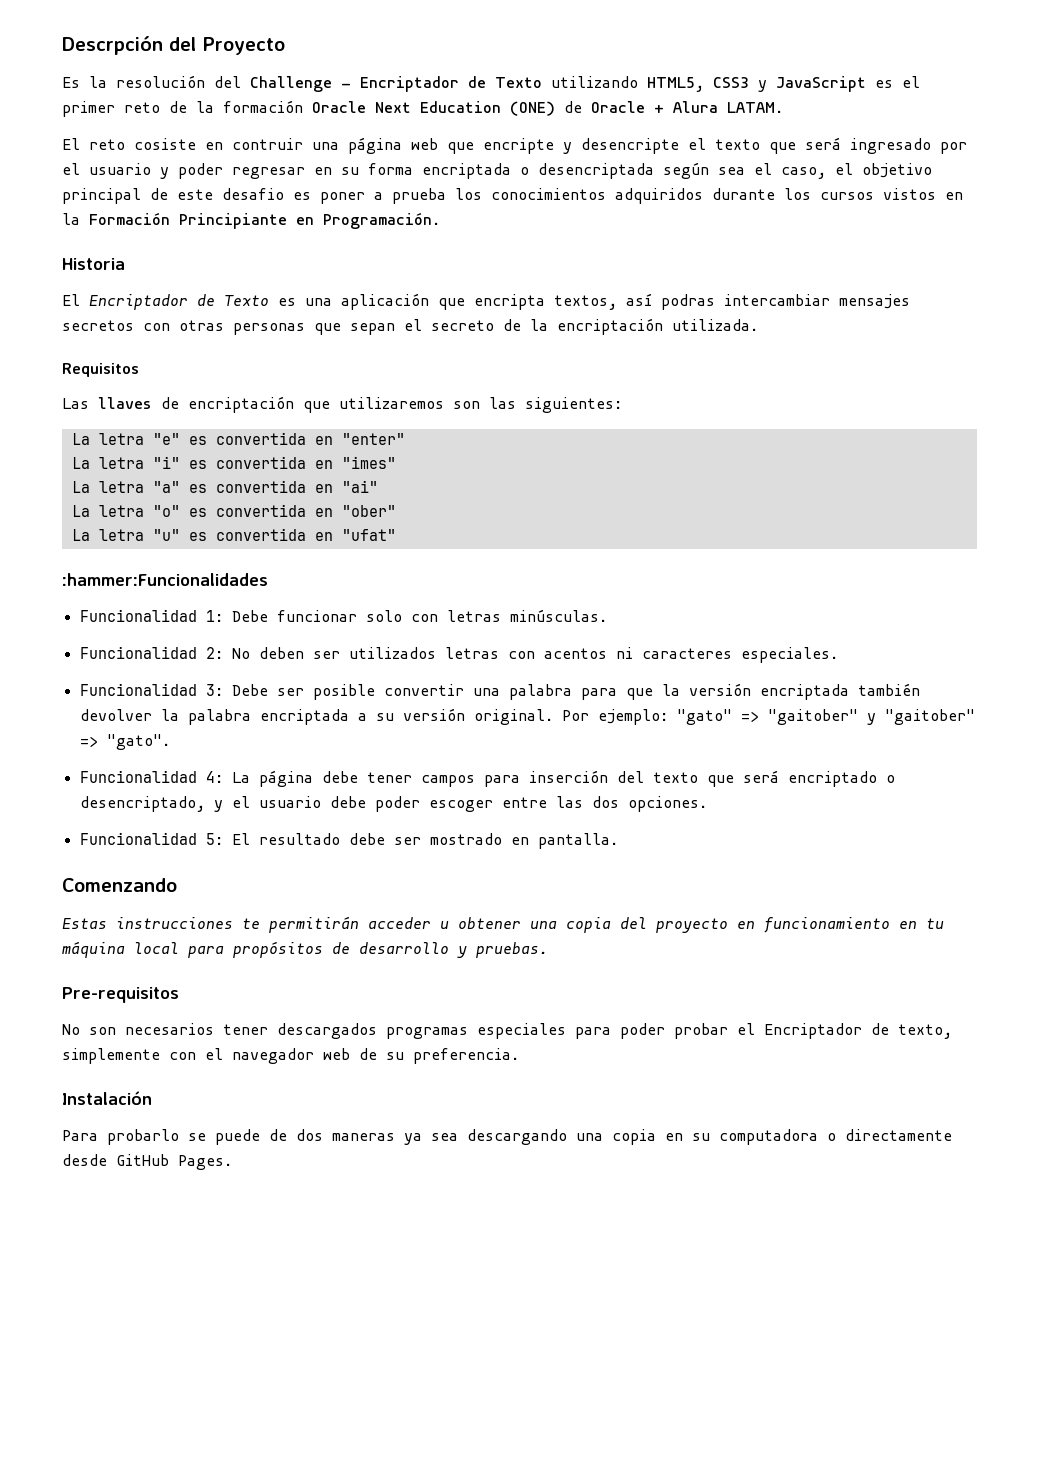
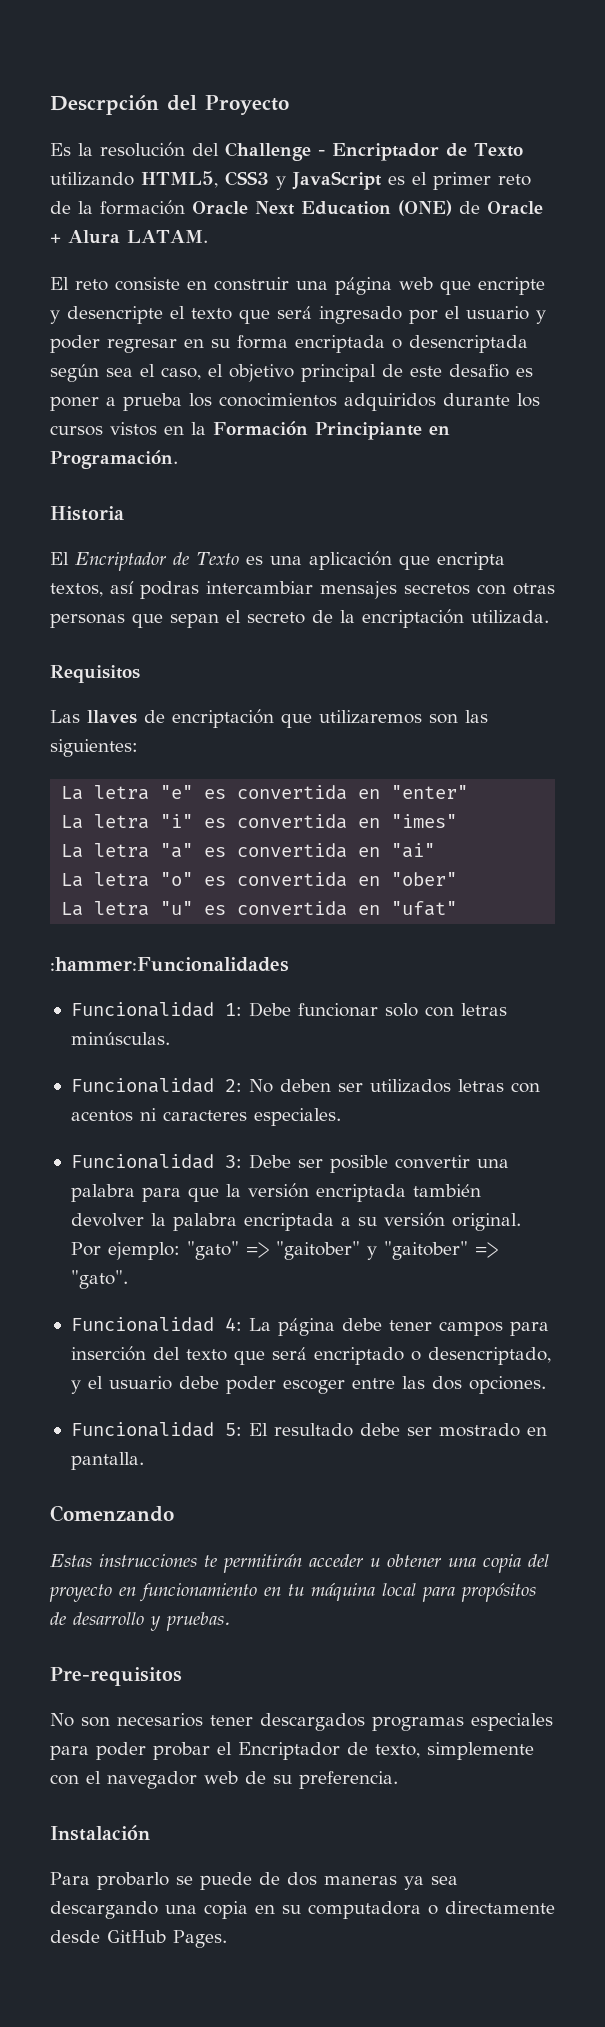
- El reto cosiste en contruir una página web que encripte y desencripte el texto que será ingresado por el usuario y poder regresar en su forma encriptada o desencriptada según sea el caso, el objetivo principal de este desafio es poner a prueba los conocimientos adquiridos durante los cursos vistos en la Formación Principiante en Programación.
+ El reto consiste en construir una página web que encripte y desencripte el texto que será ingresado por el usuario y poder regresar en su forma encriptada o desencriptada según sea el caso, el objetivo principal de este desafio es poner a prueba los conocimientos adquiridos durante los cursos vistos en la Formación Principiante en Programación.

